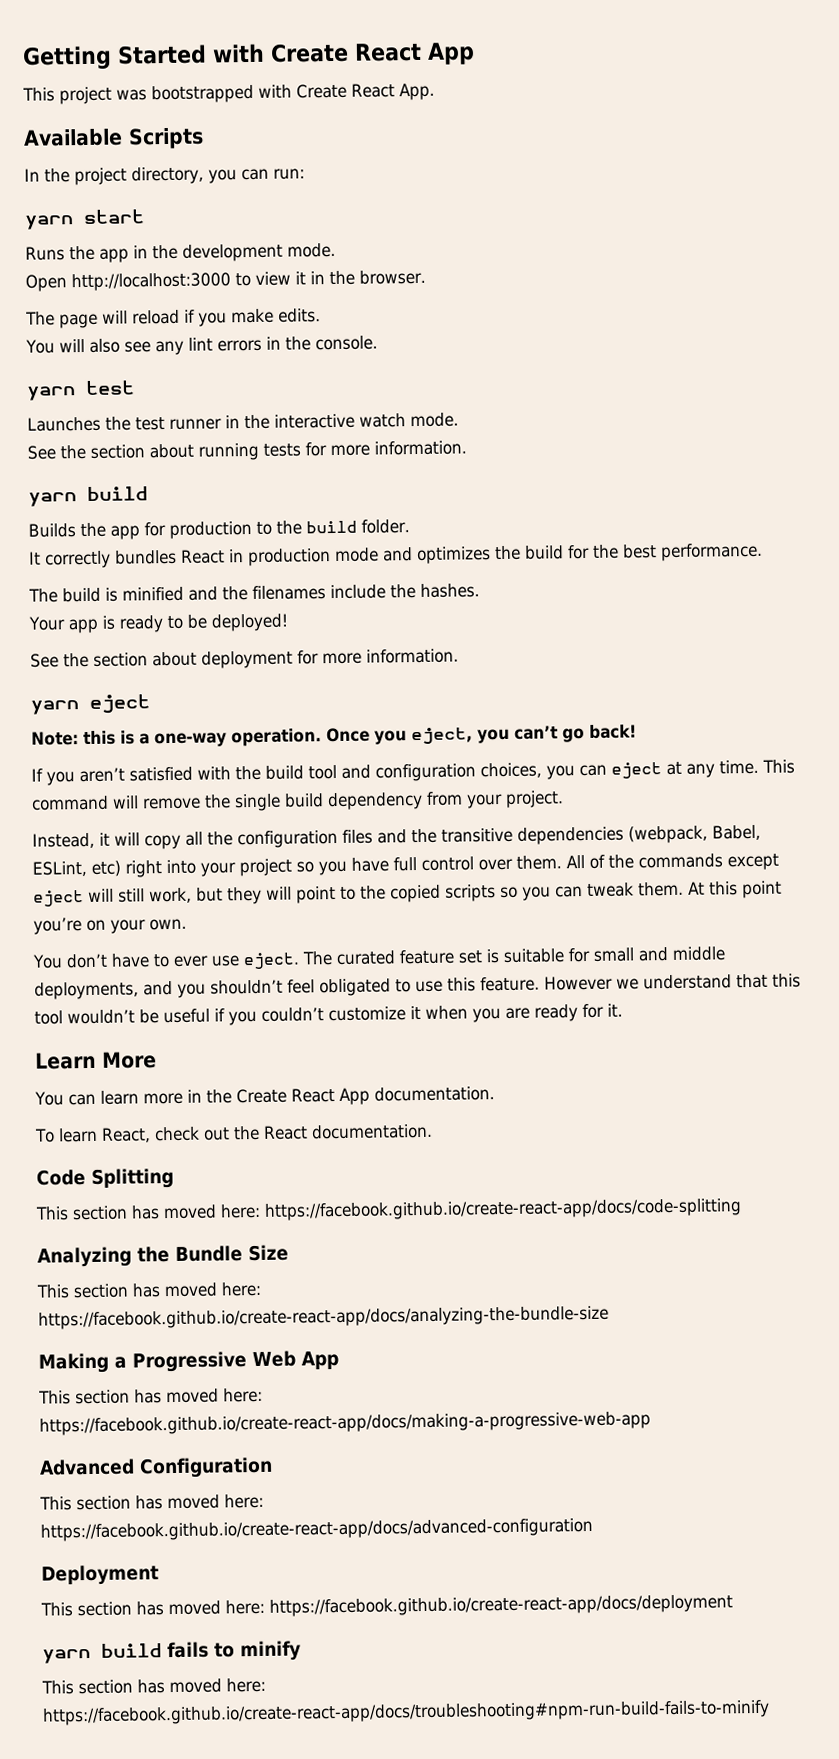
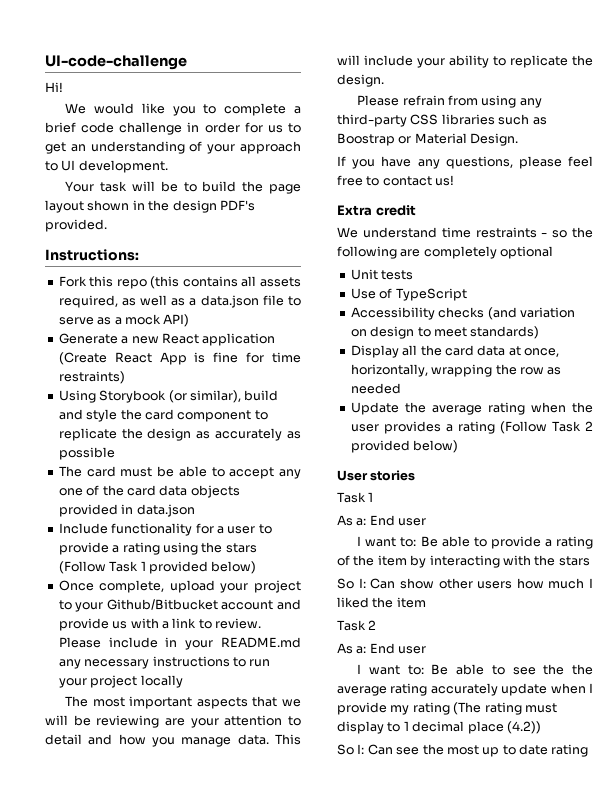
- Getting Started with Create React App
- This project was bootstrapped with Create React App.
- Available Scripts
- In the project directory, you can run:
- yarn start
- Runs the app in the development mode.
- Open http://localhost:3000 to view it in the browser.
- The page will reload if you make edits.
- You will also see any lint errors in the console.
- yarn test
- Launches the test runner in the interactive watch mode.
- See the section about running tests for more information.
- yarn build
- Builds the app for production to the build folder.
- It correctly bundles React in production mode and optimizes the build for the best performance.
- The build is minified and the filenames include the hashes.
- Your app is ready to be deployed!
- See the section about deployment for more information.
- yarn eject
- Note: this is a one-way operation. Once you eject, you can’t go back!
- If you aren’t satisfied with the build tool and configuration choices, you can eject at any time. This command will remove the single build dependency from your project.
- Instead, it will copy all the configuration files and the transitive dependencies (webpack, Babel, ESLint, etc) right into your project so you have full control over them. All of the commands except eject will still work, but they will point to the copied scripts so you can tweak them. At this point you’re on your own.
- You don’t have to ever use eject. The curated feature set is suitable for small and middle deployments, and you shouldn’t feel obligated to use this feature. However we understand that this tool wouldn’t be useful if you couldn’t customize it when you are ready for it.
- Learn More
- You can learn more in the Create React App documentation.
- To learn React, check out the React documentation.
- Code Splitting
- This section has moved here: https://facebook.github.io/create-react-app/docs/code-splitting
- Analyzing the Bundle Size
- This section has moved here: https://facebook.github.io/create-react-app/docs/analyzing-the-bundle-size
- Making a Progressive Web App
- This section has moved here: https://facebook.github.io/create-react-app/docs/making-a-progressive-web-app
- Advanced Configuration
- This section has moved here: https://facebook.github.io/create-react-app/docs/advanced-configuration
- Deployment
- This section has moved here: https://facebook.github.io/create-react-app/docs/deployment
- yarn build fails to minify
- This section has moved here: https://facebook.github.io/create-react-app/docs/troubleshooting#npm-run-build-fails-to-minify
+ UI-code-challenge
+ Hi!
+ We would like you to complete a brief code challenge in order for us to get an understanding of your approach to UI development.
+ Your task will be to build the page layout shown in the design PDF's provided.
+ Instructions:
+ Fork this repo (this contains all assets required, as well as a data.json file to serve as a mock API)
+ Generate a new React application (Create React App is fine for time restraints)
+ Using Storybook (or similar), build and style the card component to replicate the design as accurately as possible
+ The card must be able to accept any one of the card data objects provided in data.json
+ Include functionality for a user to provide a rating using the stars (Follow Task 1 provided below)
+ Once complete, upload your project to your Github/Bitbucket account and provide us with a link to review. Please include in your README.md any necessary instructions to run your project locally
+ The most important aspects that we will be reviewing are your attention to detail and how you manage data. This will include your ability to replicate the design.
+ Please refrain from using any third-party CSS libraries such as Boostrap or Material Design.
+ If you have any questions, please feel free to contact us!
+ Extra credit
+ We understand time restraints - so the following are completely optional
+ Unit tests
+ Use of TypeScript
+ Accessibility checks (and variation on design to meet standards)
+ Display all the card data at once, horizontally, wrapping the row as needed
+ Update the average rating when the user provides a rating (Follow Task 2 provided below)
+ User stories
+ Task 1
+ As a: End user
+ I want to: Be able to provide a rating of the item by interacting with the stars
+ So I: Can show other users how much I liked the item
+ Task 2
+ As a: End user
+ I want to: Be able to see the the average rating accurately update when I provide my rating (The rating must display to 1 decimal place (4.2))
+ So I: Can see the most up to date rating

